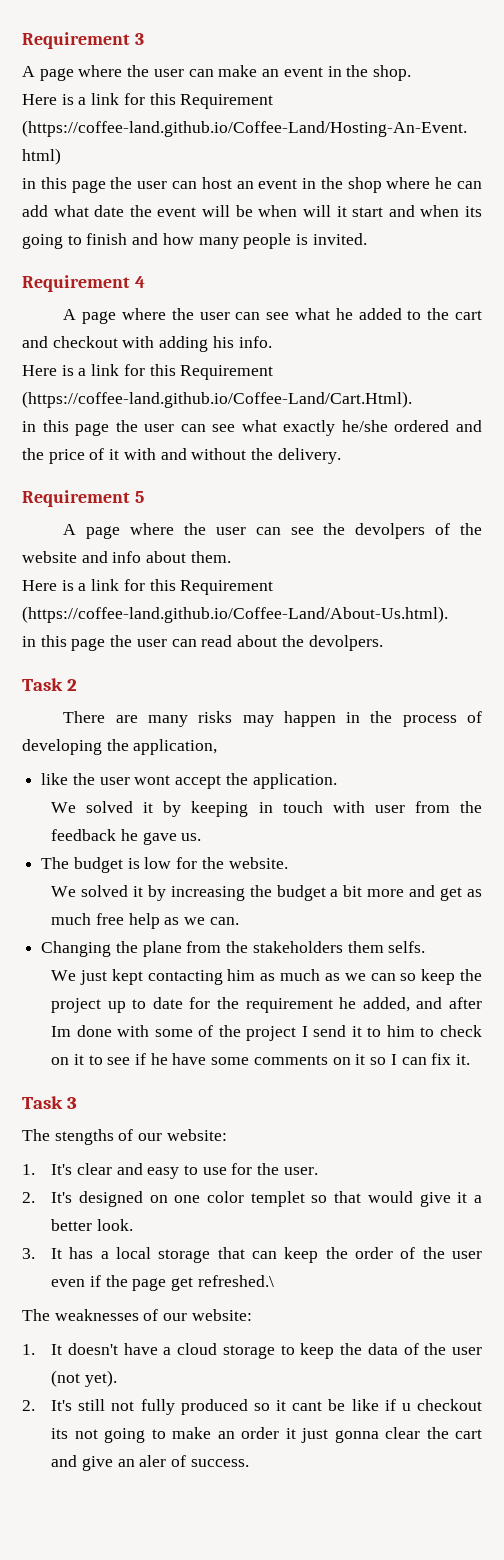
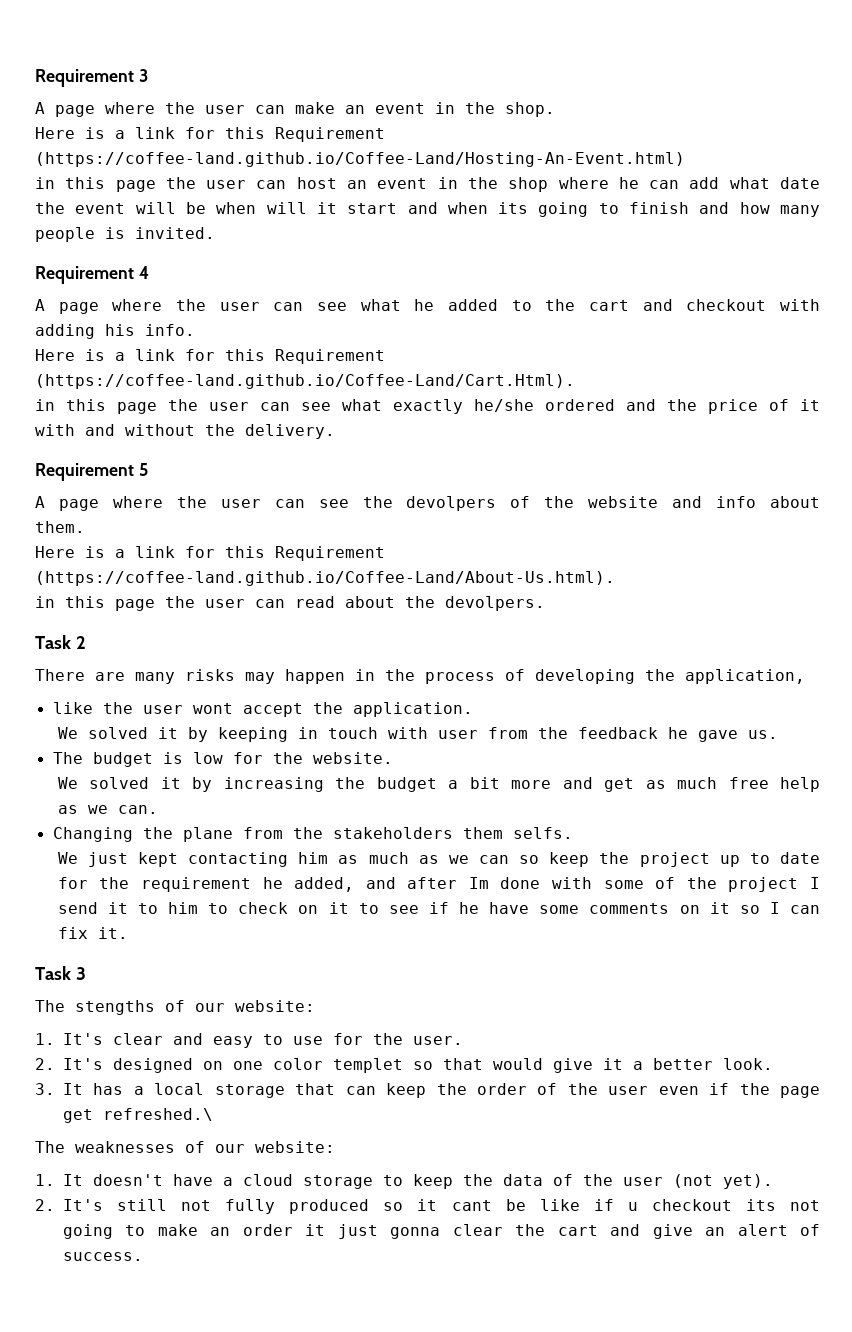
- 2. It's still not fully produced so it cant be like if u checkout its not going to make an order it just gonna clear the cart and give an aler of success.
+ 2. It's still not fully produced so it cant be like if u checkout its not going to make an order it just gonna clear the cart and give an alert of success.

